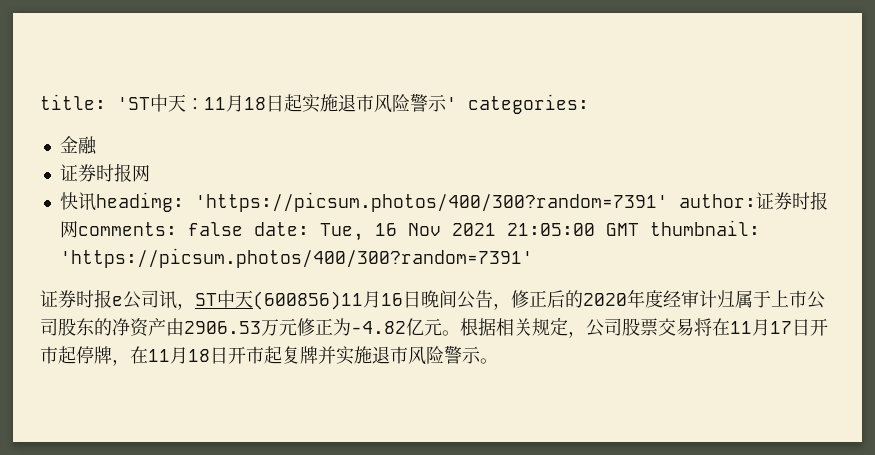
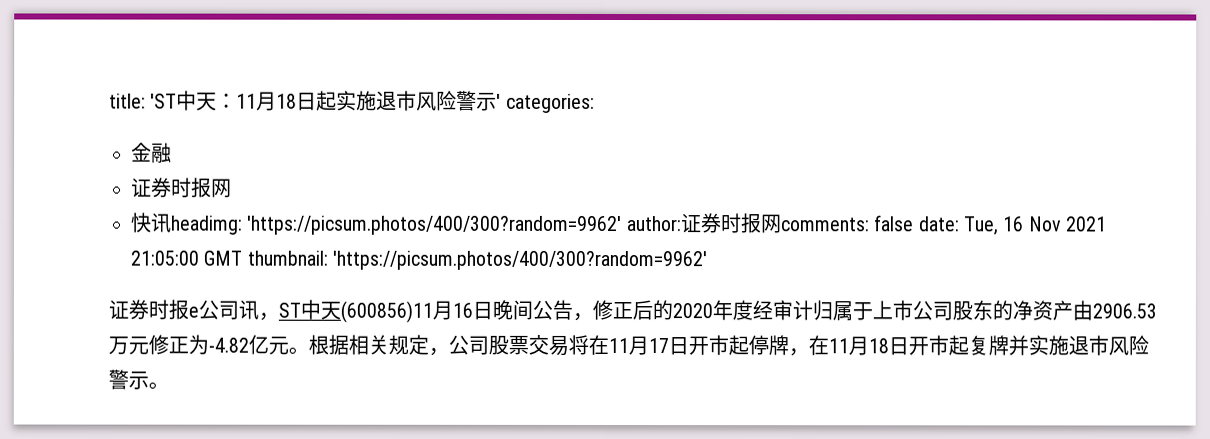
- 快讯headimg: 'https://picsum.photos/400/300?random=7391' author:证券时报网comments: false date: Tue, 16 Nov 2021 21:05:00 GMT thumbnail: 'https://picsum.photos/400/300?random=7391'
+ 快讯headimg: 'https://picsum.photos/400/300?random=9962' author:证券时报网comments: false date: Tue, 16 Nov 2021 21:05:00 GMT thumbnail: 'https://picsum.photos/400/300?random=9962'

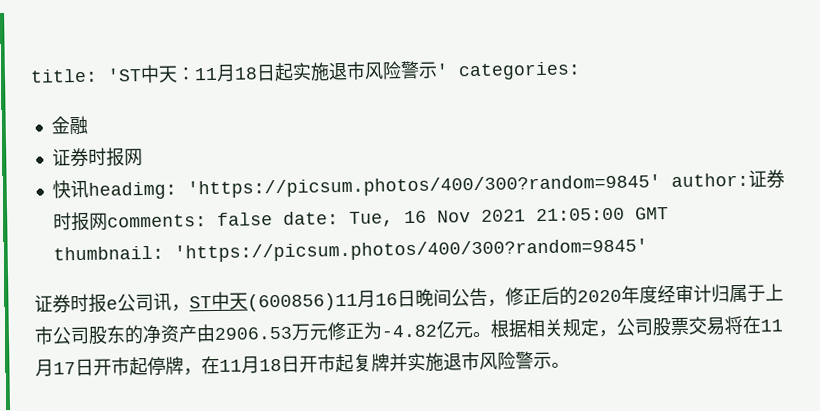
- 快讯headimg: 'https://picsum.photos/400/300?random=9962' author:证券时报网comments: false date: Tue, 16 Nov 2021 21:05:00 GMT thumbnail: 'https://picsum.photos/400/300?random=9962'
+ 快讯headimg: 'https://picsum.photos/400/300?random=9845' author:证券时报网comments: false date: Tue, 16 Nov 2021 21:05:00 GMT thumbnail: 'https://picsum.photos/400/300?random=9845'

